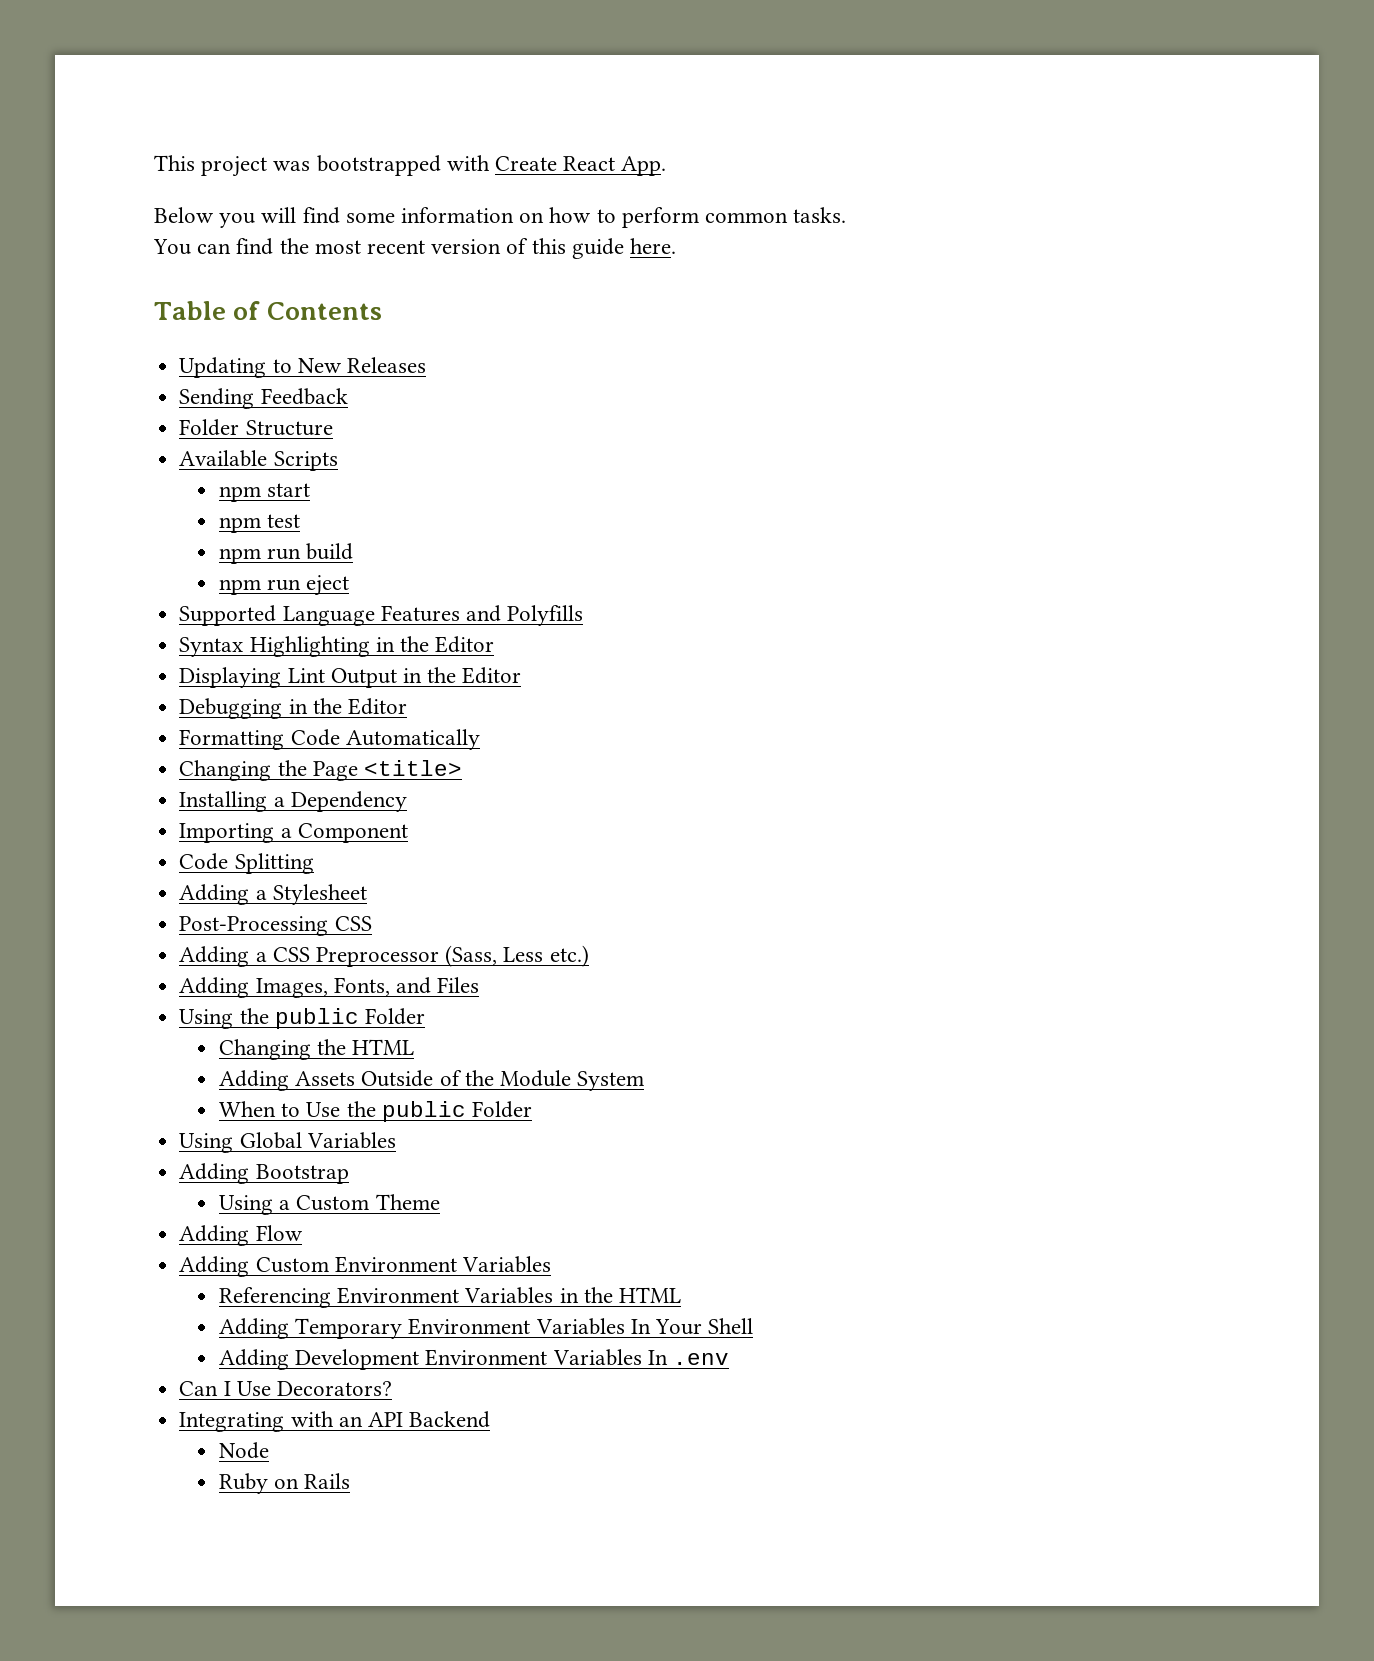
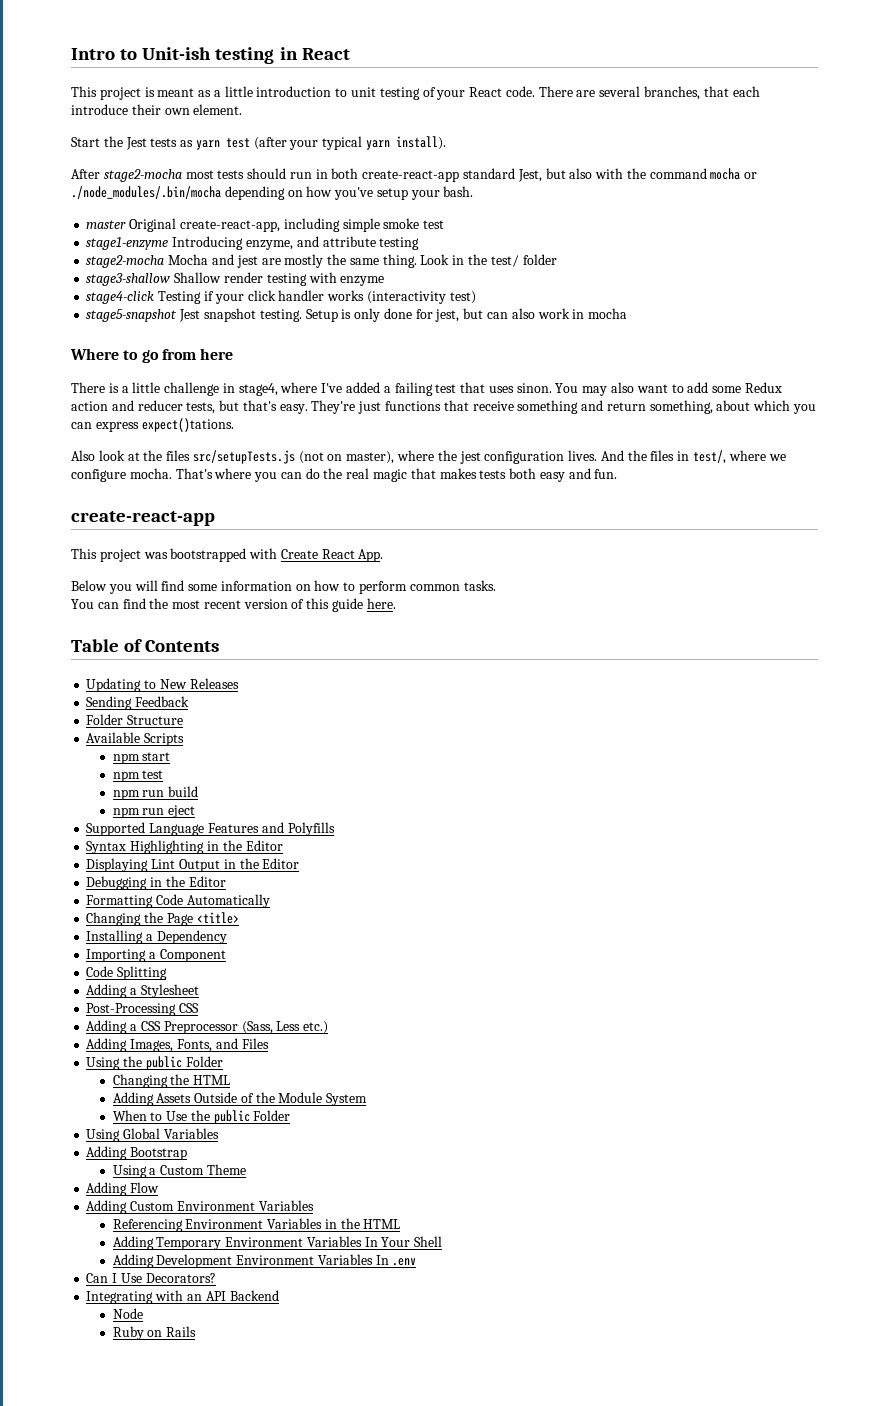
+ Intro to Unit-ish testing in React
+ This project is meant as a little introduction to unit testing of your React code. There are several branches, that each introduce their own element.
+ Start the Jest tests as yarn test (after your typical yarn install).
+ After stage2-mocha most tests should run in both create-react-app standard Jest, but also with the command mocha or ./node_modules/.bin/mocha depending on how you've setup your bash.
+ master Original create-react-app, including simple smoke test
+ stage1-enzyme Introducing enzyme, and attribute testing
+ stage2-mocha Mocha and jest are mostly the same thing. Look in the test/ folder
+ stage3-shallow Shallow render testing with enzyme
+ stage4-click Testing if your click handler works (interactivity test)
+ stage5-snapshot Jest snapshot testing. Setup is only done for jest, but can also work in mocha
+ Where to go from here
+ There is a little challenge in stage4, where I've added a failing test that uses sinon. You may also want to add some Redux action and reducer tests, but that's easy. They're just functions that receive something and return something, about which you can express expect()tations.
+ Also look at the files src/setupTests.js (not on master), where the jest configuration lives. And the files in test/, where we configure mocha. That's where you can do the real magic that makes tests both easy and fun.
+ create-react-app

